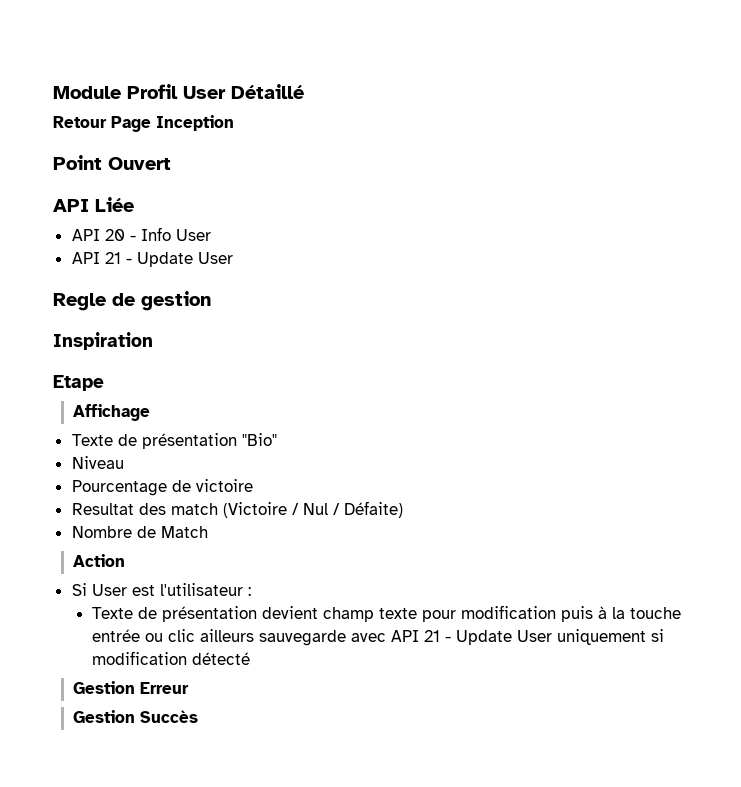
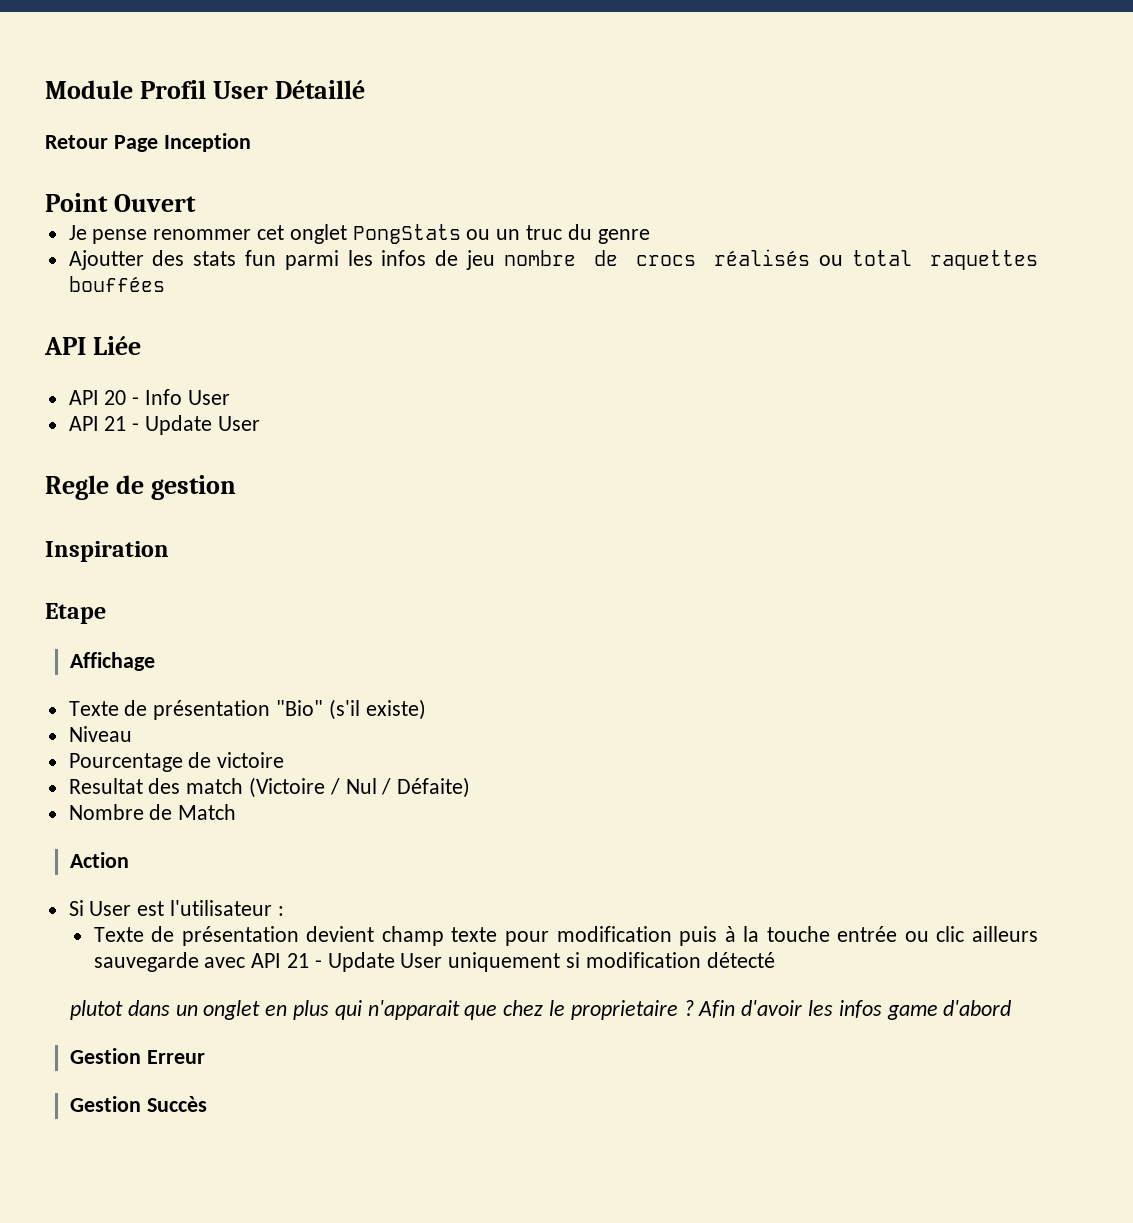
+ Je pense renommer cet onglet PongStats ou un truc du genre
+ Ajoutter des stats fun parmi les infos de jeu nombre de crocs réalisés ou total raquettes bouffées
- Texte de présentation "Bio"
+ Texte de présentation "Bio" (s'il existe)
+ plutot dans un onglet en plus qui n'apparait que chez le proprietaire ? Afin d'avoir les infos game d'abord

